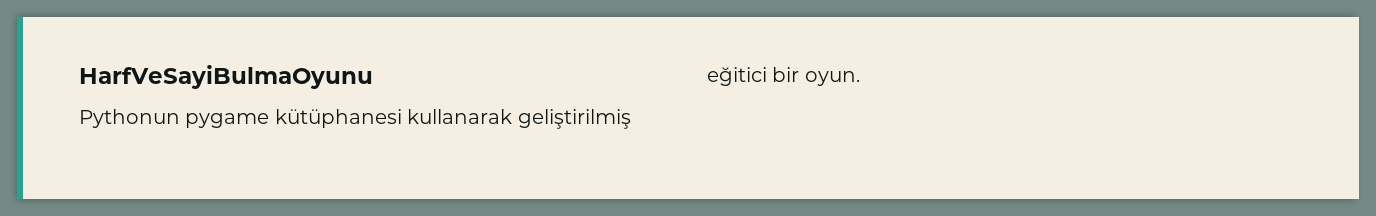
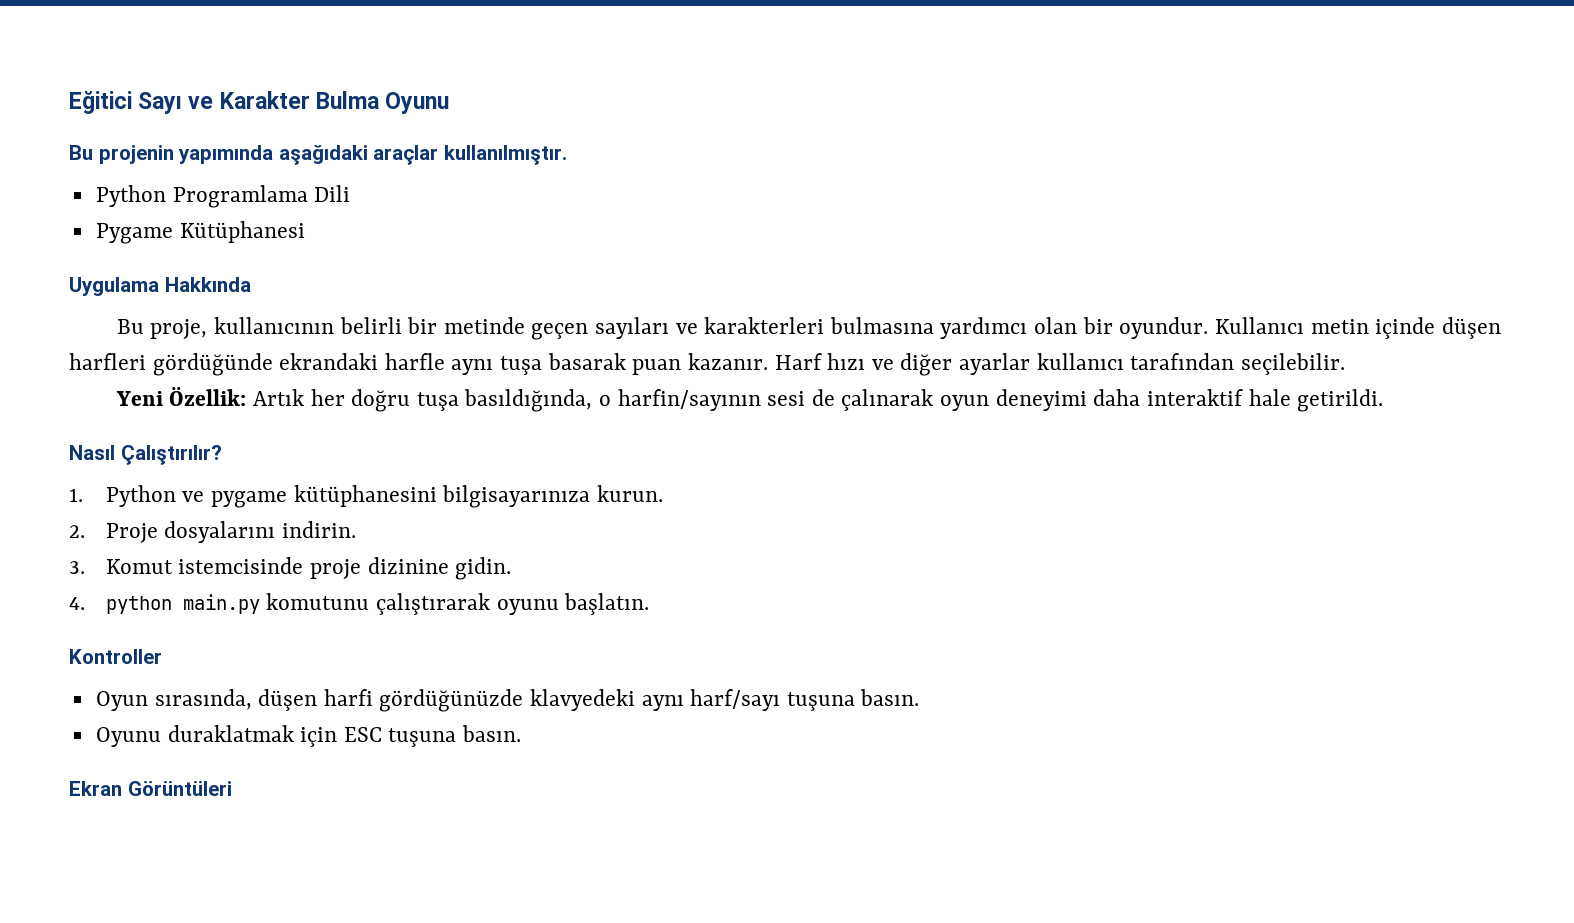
- HarfVeSayiBulmaOyunu
- Pythonun pygame kütüphanesi kullanarak geliştirilmiş eğitici bir oyun.
+ Eğitici Sayı ve Karakter Bulma Oyunu
+ Bu projenin yapımında aşağıdaki araçlar kullanılmıştır.
+ Python Programlama Dili
+ Pygame Kütüphanesi
+ Uygulama Hakkında
+ Bu proje, kullanıcının belirli bir metinde geçen sayıları ve karakterleri bulmasına yardımcı olan bir oyundur. Kullanıcı metin içinde düşen harfleri gördüğünde ekrandaki harfle aynı tuşa basarak puan kazanır. Harf hızı ve diğer ayarlar kullanıcı tarafından seçilebilir.
+ Yeni Özellik: Artık her doğru tuşa basıldığında, o harfin/sayının sesi de çalınarak oyun deneyimi daha interaktif hale getirildi.
+ Nasıl Çalıştırılır?
+ 1. Python ve pygame kütüphanesini bilgisayarınıza kurun.
+ 2. Proje dosyalarını indirin.
+ 3. Komut istemcisinde proje dizinine gidin.
+ 4. python main.py komutunu çalıştırarak oyunu başlatın.
+ Kontroller
+ Oyun sırasında, düşen harfi gördüğünüzde klavyedeki aynı harf/sayı tuşuna basın.
+ Oyunu duraklatmak için ESC tuşuna basın.
+ Ekran Görüntüleri

